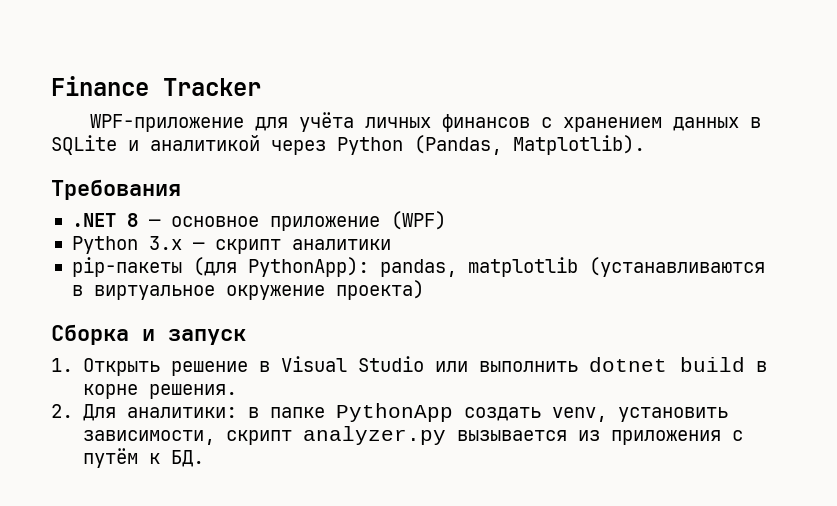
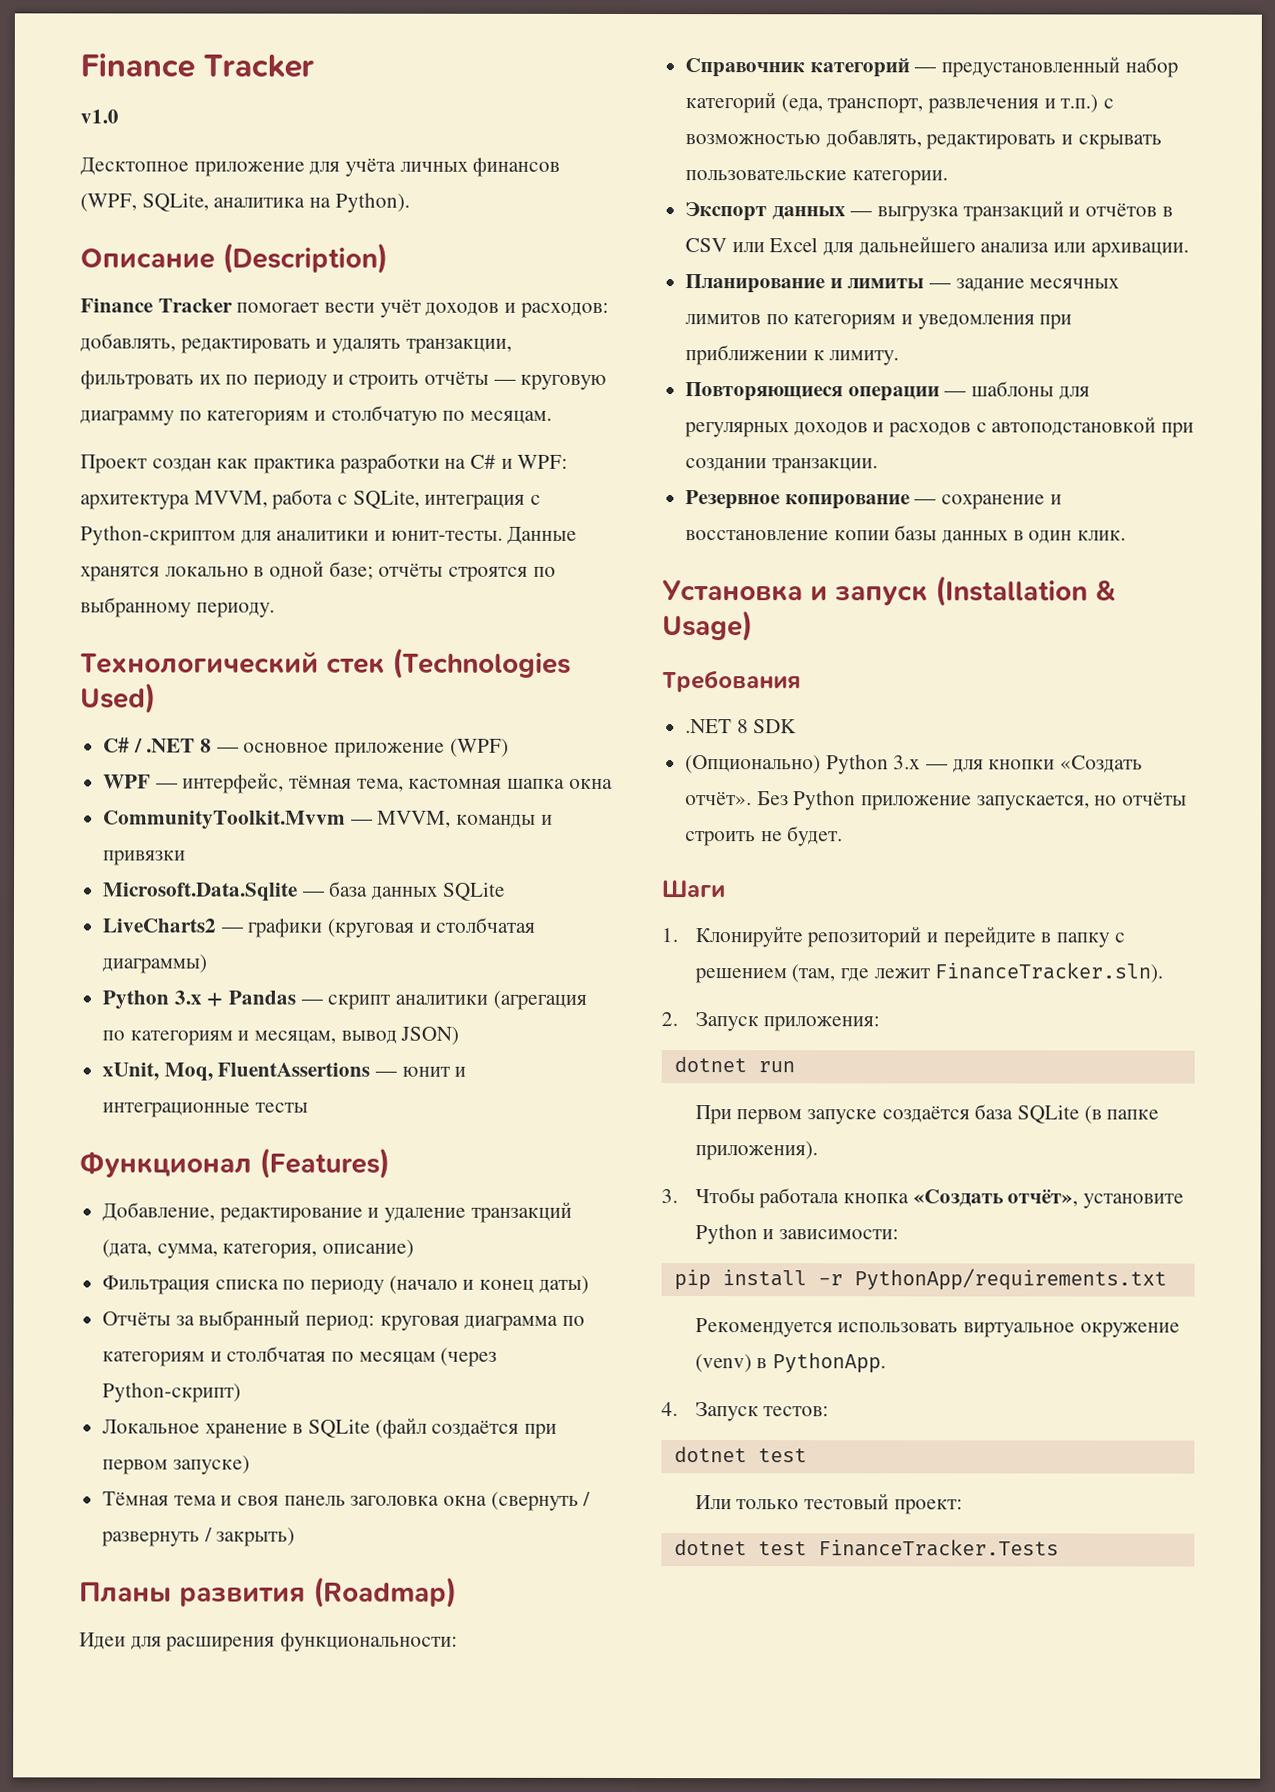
- WPF-приложение для учёта личных финансов с хранением данных в SQLite и аналитикой через Python (Pandas, Matplotlib).
- Требования
- .NET 8 — основное приложение (WPF)
+ v1.0
+ Десктопное приложение для учёта личных финансов (WPF, SQLite, аналитика на Python).
+ Описание (Description)
+ Finance Tracker помогает вести учёт доходов и расходов: добавлять, редактировать и удалять транзакции, фильтровать их по периоду и строить отчёты — круговую диаграмму по категориям и столбчатую по месяцам.
+ Проект создан как практика разработки на C# и WPF: архитектура MVVM, работа с SQLite, интеграция с Python-скриптом для аналитики и юнит-тесты. Данные хранятся локально в одной базе; отчёты строятся по выбранному периоду.
+ Технологический стек (Technologies Used)
+ C# / .NET 8 — основное приложение (WPF)
- Python 3.x — скрипт аналитики
- pip-пакеты (для PythonApp): pandas, matplotlib (устанавливаются в виртуальное окружение проекта)
- Сборка и запуск
- 1. Открыть решение в Visual Studio или выполнить dotnet build в корне решения.
- 2. Для аналитики: в папке PythonApp создать venv, установить зависимости, скрипт analyzer.py вызывается из приложения с путём к БД.
+ WPF — интерфейс, тёмная тема, кастомная шапка окна
+ CommunityToolkit.Mvvm — MVVM, команды и привязки
+ Microsoft.Data.Sqlite — база данных SQLite
+ LiveCharts2 — графики (круговая и столбчатая диаграммы)
+ Python 3.x + Pandas — скрипт аналитики (агрегация по категориям и месяцам, вывод JSON)
+ xUnit, Moq, FluentAssertions — юнит и интеграционные тесты
+ Функционал (Features)
+ Добавление, редактирование и удаление транзакций (дата, сумма, категория, описание)
+ Фильтрация списка по периоду (начало и конец даты)
+ Отчёты за выбранный период: круговая диаграмма по категориям и столбчатая по месяцам (через Python-скрипт)
+ Локальное хранение в SQLite (файл создаётся при первом запуске)
+ Тёмная тема и своя панель заголовка окна (свернуть / развернуть / закрыть)
+ Планы развития (Roadmap)
+ Идеи для расширения функциональности:
+ Справочник категорий — предустановленный набор категорий (еда, транспорт, развлечения и т.п.) с возможностью добавлять, редактировать и скрывать пользовательские категории.
+ Экспорт данных — выгрузка транзакций и отчётов в CSV или Excel для дальнейшего анализа или архивации.
+ Планирование и лимиты — задание месячных лимитов по категориям и уведомления при приближении к лимиту.
+ Повторяющиеся операции — шаблоны для регулярных доходов и расходов с автоподстановкой при создании транзакции.
+ Резервное копирование — сохранение и восстановление копии базы данных в один клик.
+ Установка и запуск (Installation & Usage)
+ Требования
+ .NET 8 SDK
+ (Опционально) Python 3.x — для кнопки «Создать отчёт». Без Python приложение запускается, но отчёты строить не будет.
+ Шаги
+ 1. Клонируйте репозиторий и перейдите в папку с решением (там, где лежит FinanceTracker.sln).
+ 2. Запуск приложения:
+ dotnet run
+ При первом запуске создаётся база SQLite (в папке приложения).
+ 3. Чтобы работала кнопка «Создать отчёт», установите Python и зависимости:
+ pip install -r PythonApp/requirements.txt
+ Рекомендуется использовать виртуальное окружение (venv) в PythonApp.
+ 4. Запуск тестов:
+ dotnet test
+ Или только тестовый проект:
+ dotnet test FinanceTracker.Tests

